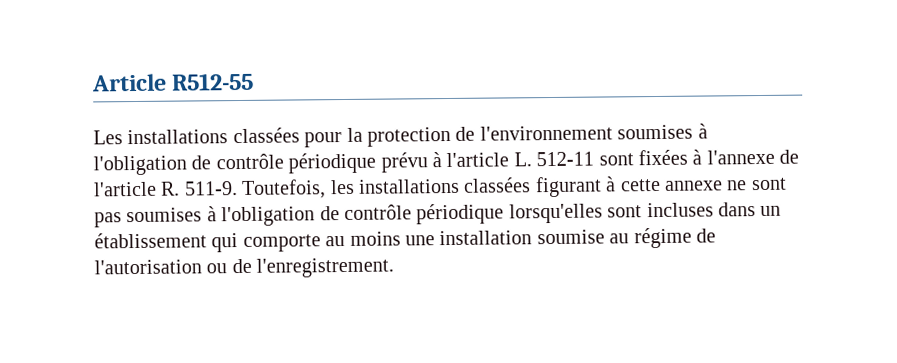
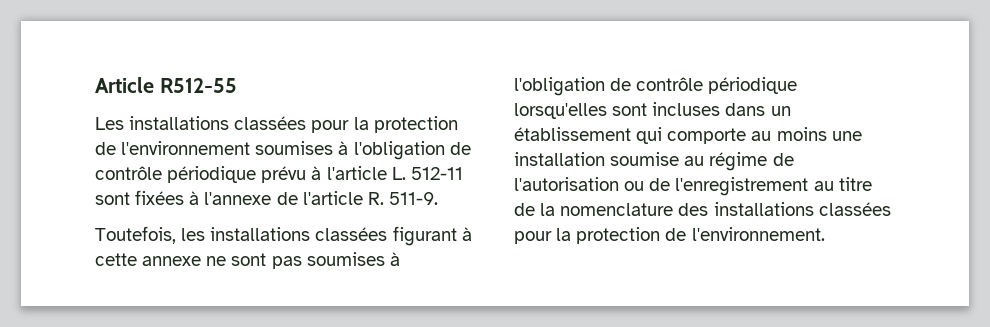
- Les installations classées pour la protection de l'environnement soumises à l'obligation de contrôle périodique prévu à l'article L. 512-11 sont fixées à l'annexe de l'article R. 511-9. Toutefois, les installations classées figurant à cette annexe ne sont pas soumises à l'obligation de contrôle périodique lorsqu'elles sont incluses dans un établissement qui comporte au moins une installation soumise au régime de l'autorisation ou de l'enregistrement.
+ Les installations classées pour la protection de l'environnement soumises à l'obligation de contrôle périodique prévu à l'article L. 512-11 sont fixées à l'annexe de l'article R. 511-9.
+ Toutefois, les installations classées figurant à cette annexe ne sont pas soumises à l'obligation de contrôle périodique lorsqu'elles sont incluses dans un établissement qui comporte au moins une installation soumise au régime de l'autorisation ou de l'enregistrement au titre de la nomenclature des installations classées pour la protection de l'environnement.

